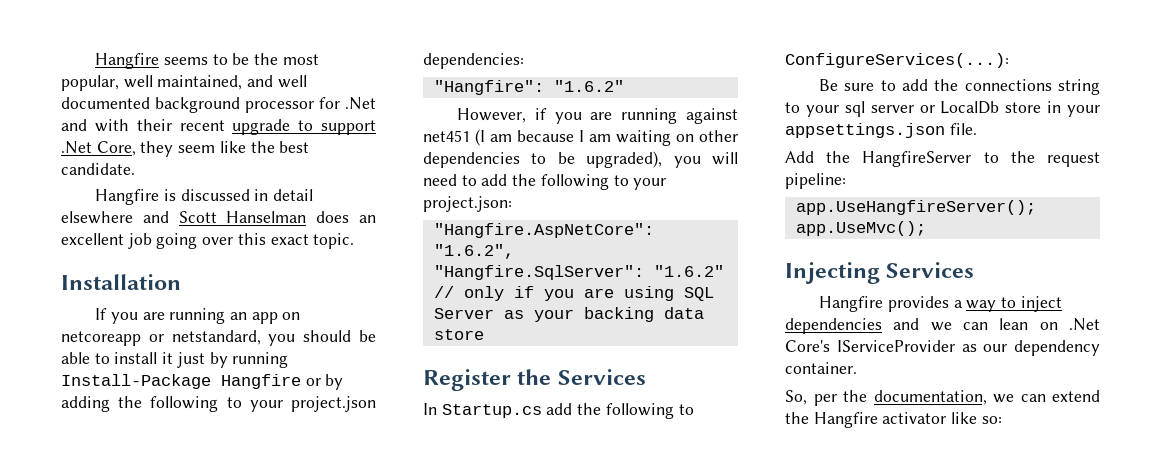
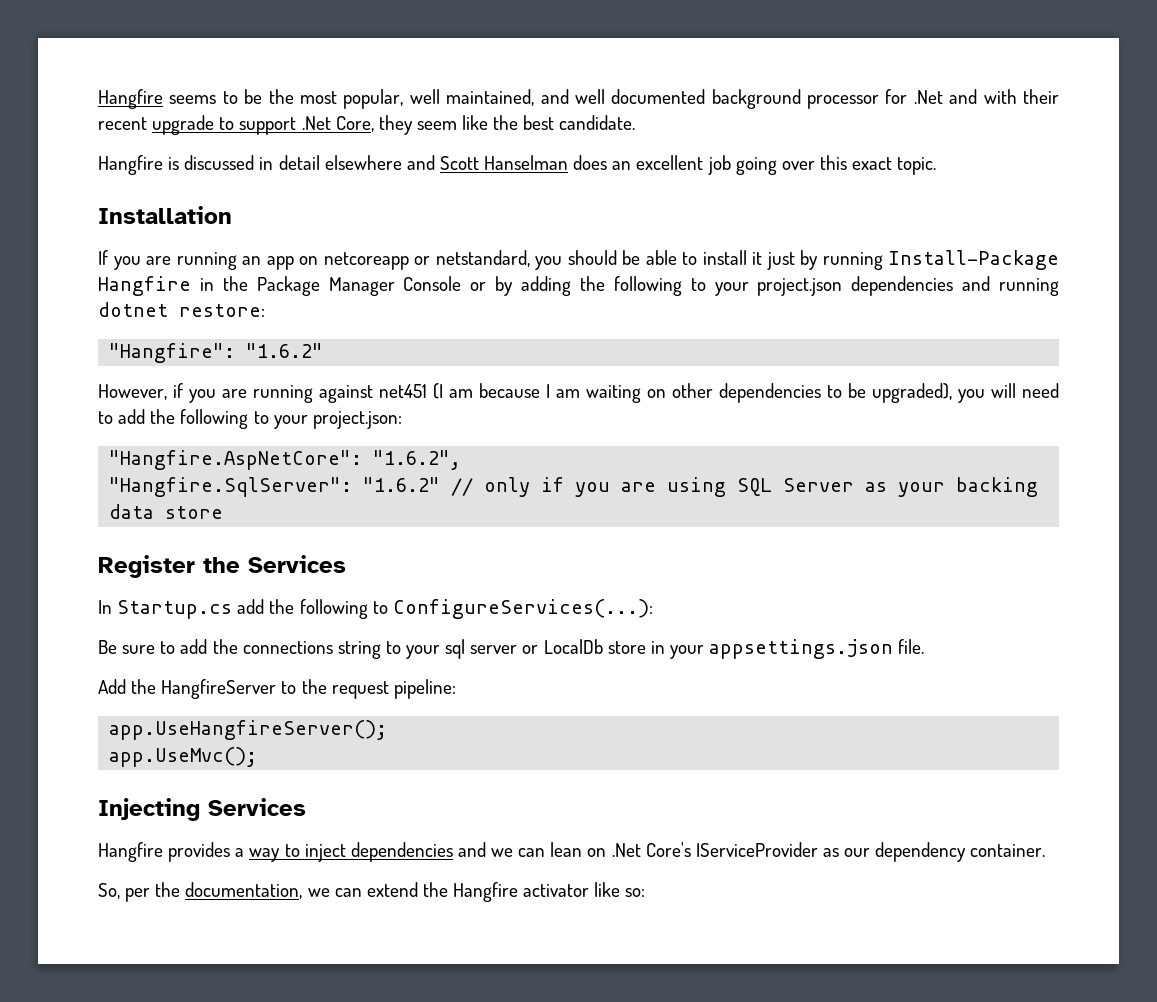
- If you are running an app on netcoreapp or netstandard, you should be able to install it just by running Install-Package Hangfire or by adding the following to your project.json dependencies:
+ If you are running an app on netcoreapp or netstandard, you should be able to install it just by running Install-Package Hangfire in the Package Manager Console or by adding the following to your project.json dependencies and running dotnet restore:

